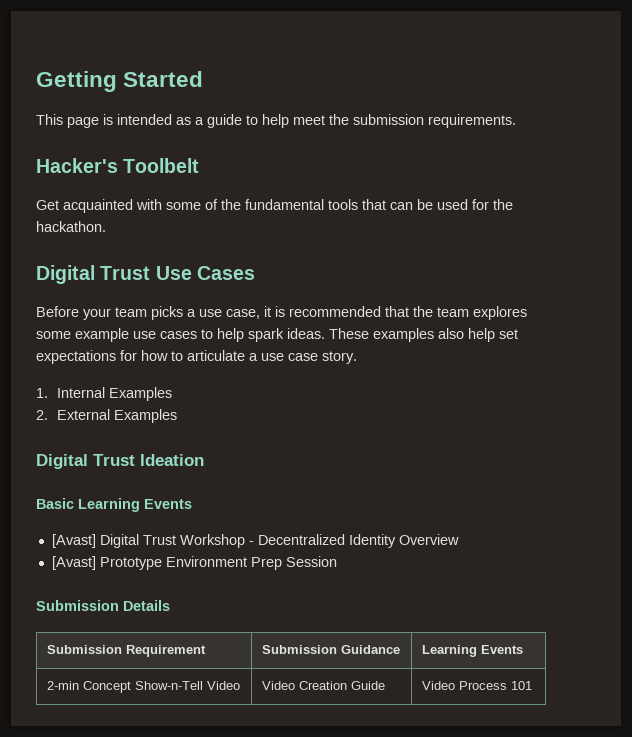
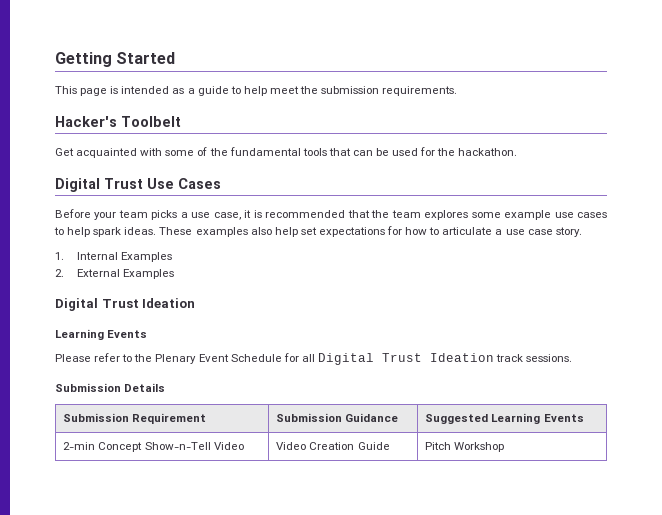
  2. External Examples
  Digital Trust Ideation
- Basic Learning Events
- [Avast] Digital Trust Workshop - Decentralized Identity Overview
- [Avast] Prototype Environment Prep Session
+ Learning Events
+ Please refer to the Plenary Event Schedule for all Digital Trust Ideation track sessions.
- Submission Requirement | Submission Guidance | Learning Events
+ Submission Requirement | Submission Guidance | Suggested Learning Events
- 2-min Concept Show-n-Tell Video | Video Creation Guide | Video Process 101
+ 2-min Concept Show-n-Tell Video | Video Creation Guide | Pitch Workshop

